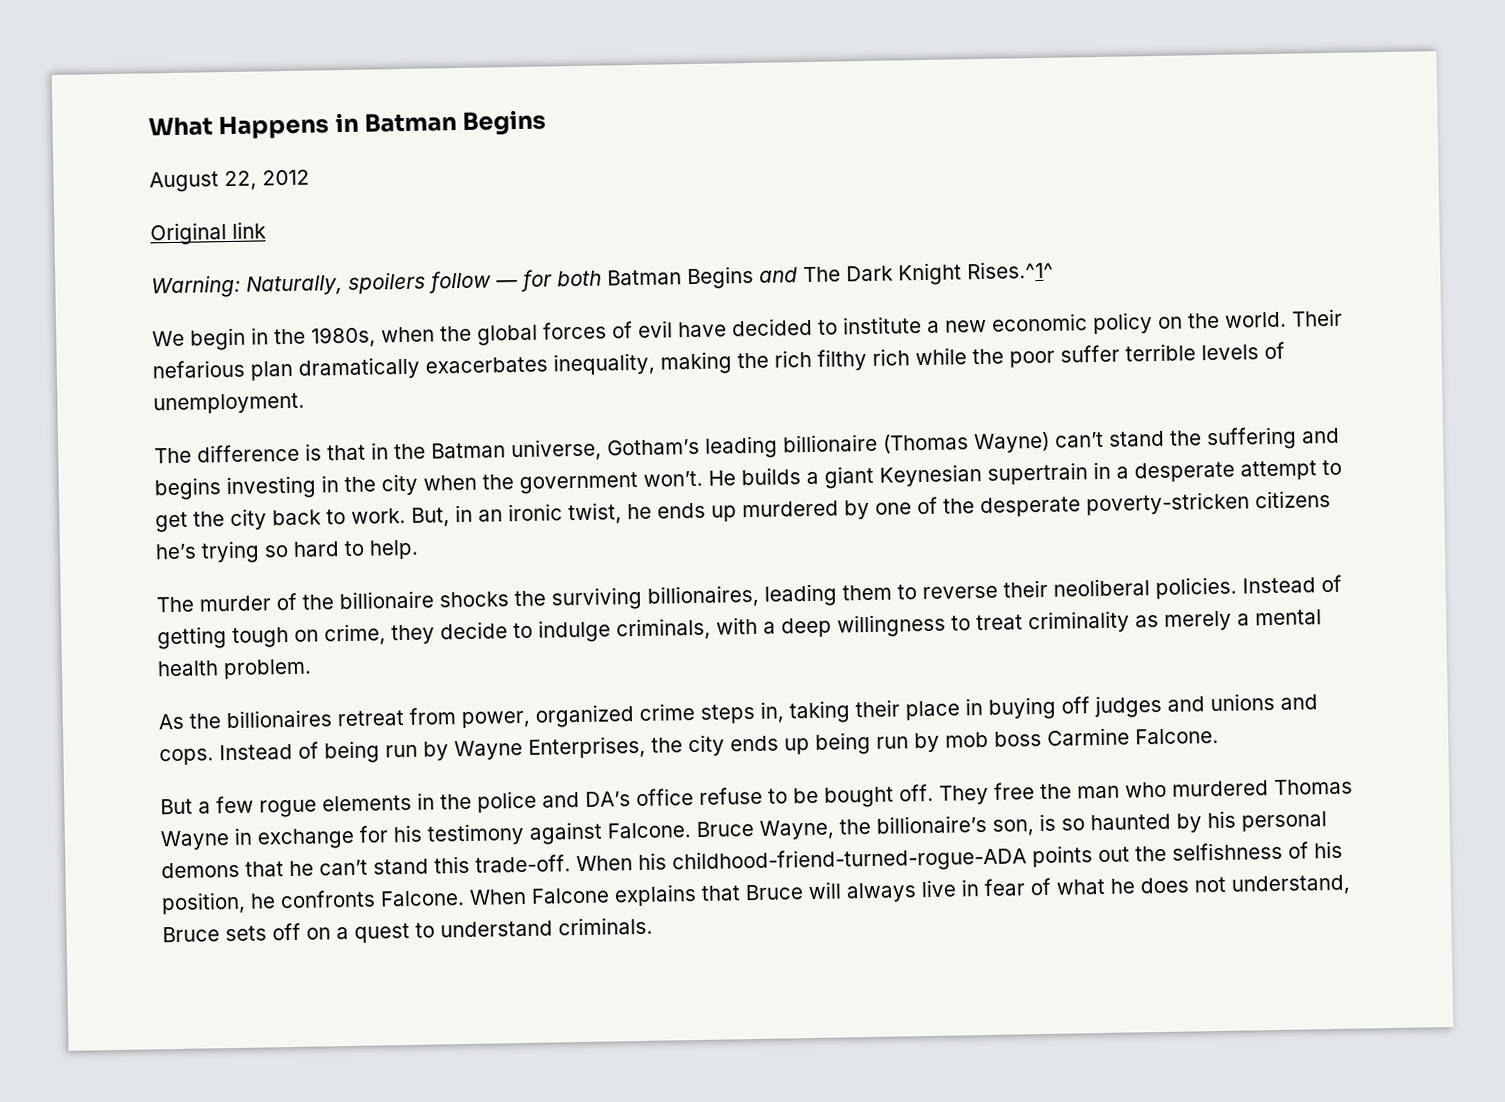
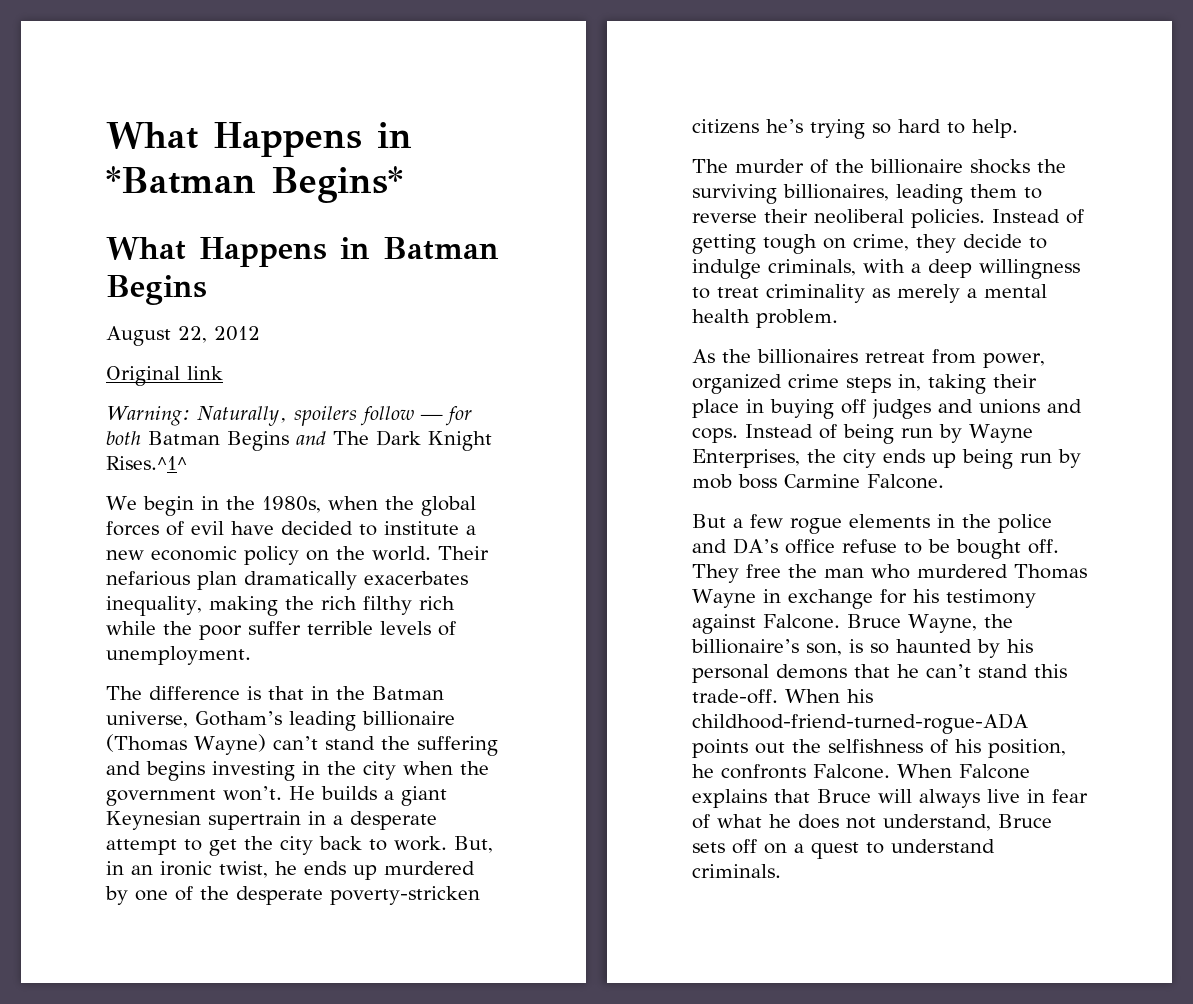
+ What Happens in *Batman Begins*

